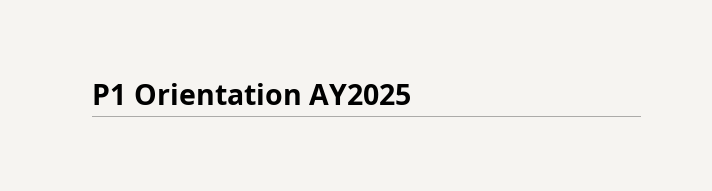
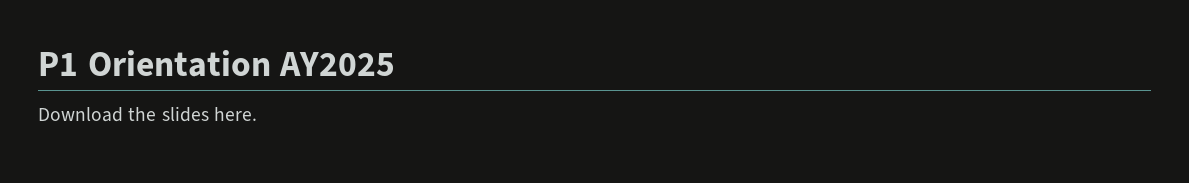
+ Download the slides here.

